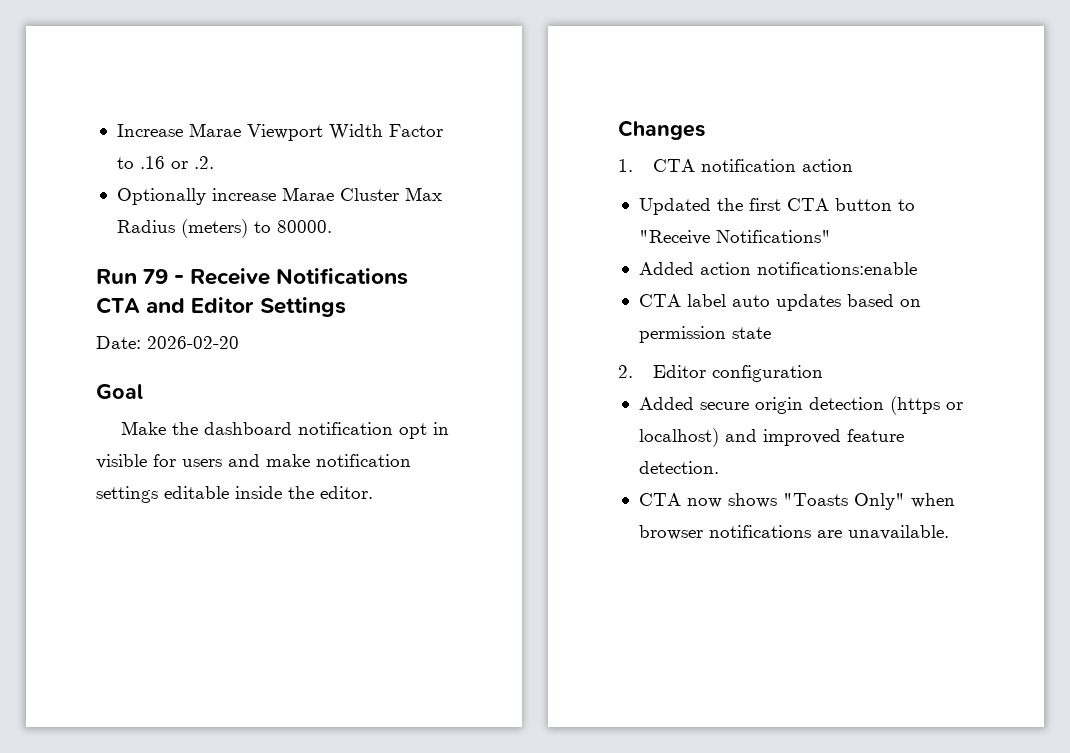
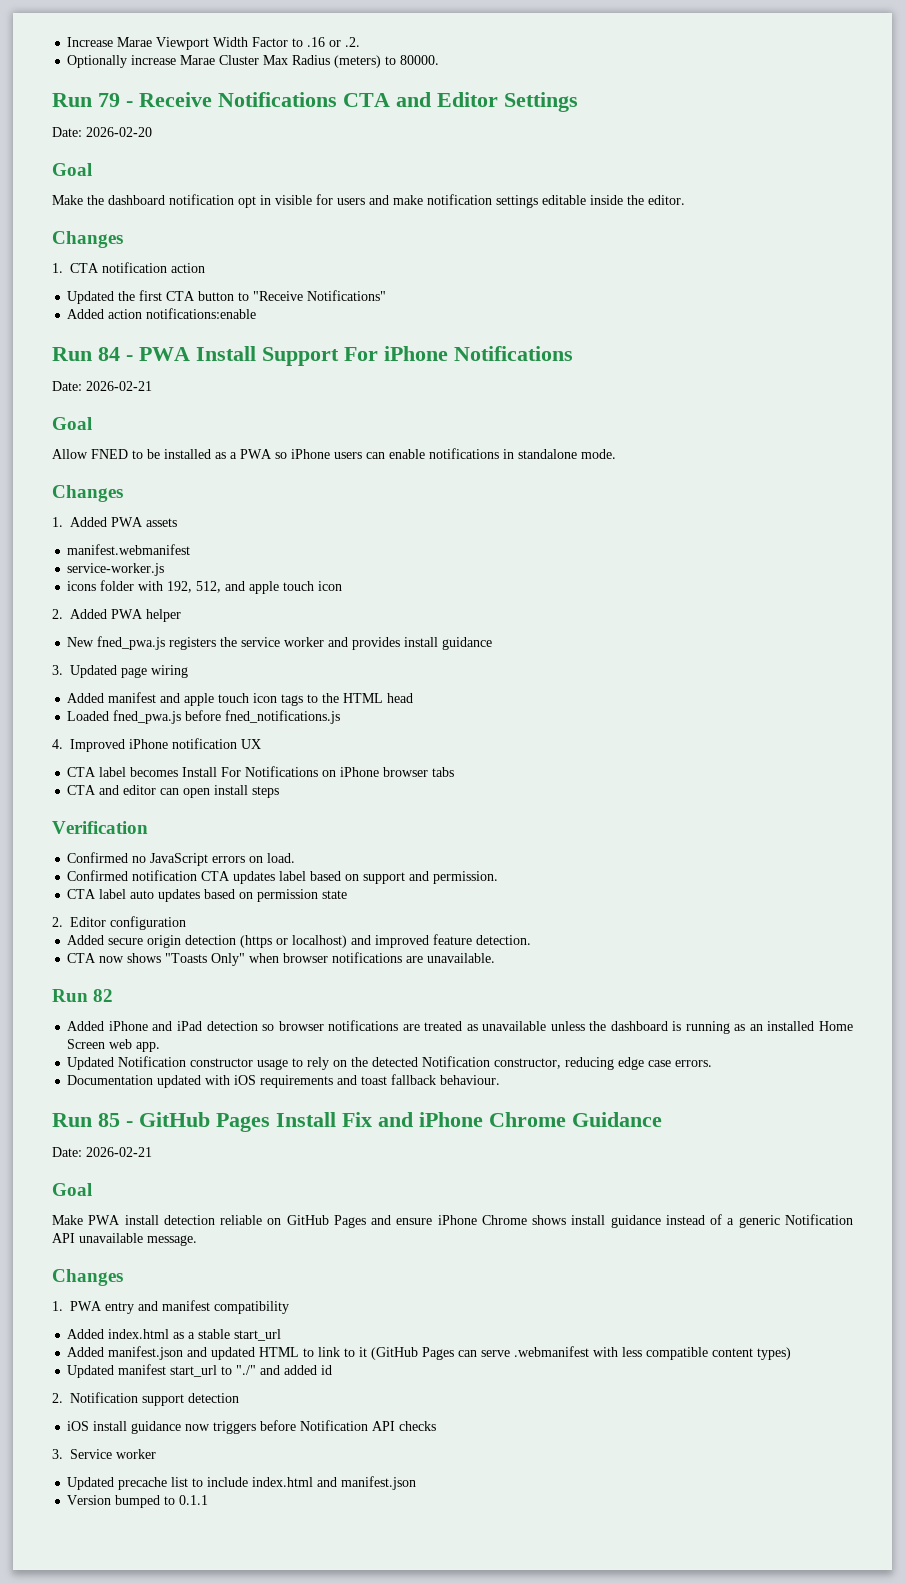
+ Run 84 - PWA Install Support For iPhone Notifications
+ Date: 2026-02-21
+ Goal
+ Allow FNED to be installed as a PWA so iPhone users can enable notifications in standalone mode.
+ Changes
+ 1. Added PWA assets
+ manifest.webmanifest
+ service-worker.js
+ icons folder with 192, 512, and apple touch icon
+ 2. Added PWA helper
+ New fned_pwa.js registers the service worker and provides install guidance
+ 3. Updated page wiring
+ Added manifest and apple touch icon tags to the HTML head
+ Loaded fned_pwa.js before fned_notifications.js
+ 4. Improved iPhone notification UX
+ CTA label becomes Install For Notifications on iPhone browser tabs
+ CTA and editor can open install steps
+ Verification
+ Confirmed no JavaScript errors on load.
+ Confirmed notification CTA updates label based on support and permission.
+ Run 82
+ Added iPhone and iPad detection so browser notifications are treated as unavailable unless the dashboard is running as an installed Home Screen web app.
+ Updated Notification constructor usage to rely on the detected Notification constructor, reducing edge case errors.
+ Documentation updated with iOS requirements and toast fallback behaviour.
+ Run 85 - GitHub Pages Install Fix and iPhone Chrome Guidance
+ Date: 2026-02-21
+ Goal
+ Make PWA install detection reliable on GitHub Pages and ensure iPhone Chrome shows install guidance instead of a generic Notification API unavailable message.
+ Changes
+ 1. PWA entry and manifest compatibility
+ Added index.html as a stable start_url
+ Added manifest.json and updated HTML to link to it (GitHub Pages can serve .webmanifest with less compatible content types)
+ Updated manifest start_url to "./" and added id
+ 2. Notification support detection
+ iOS install guidance now triggers before Notification API checks
+ 3. Service worker
+ Updated precache list to include index.html and manifest.json
+ Version bumped to 0.1.1

